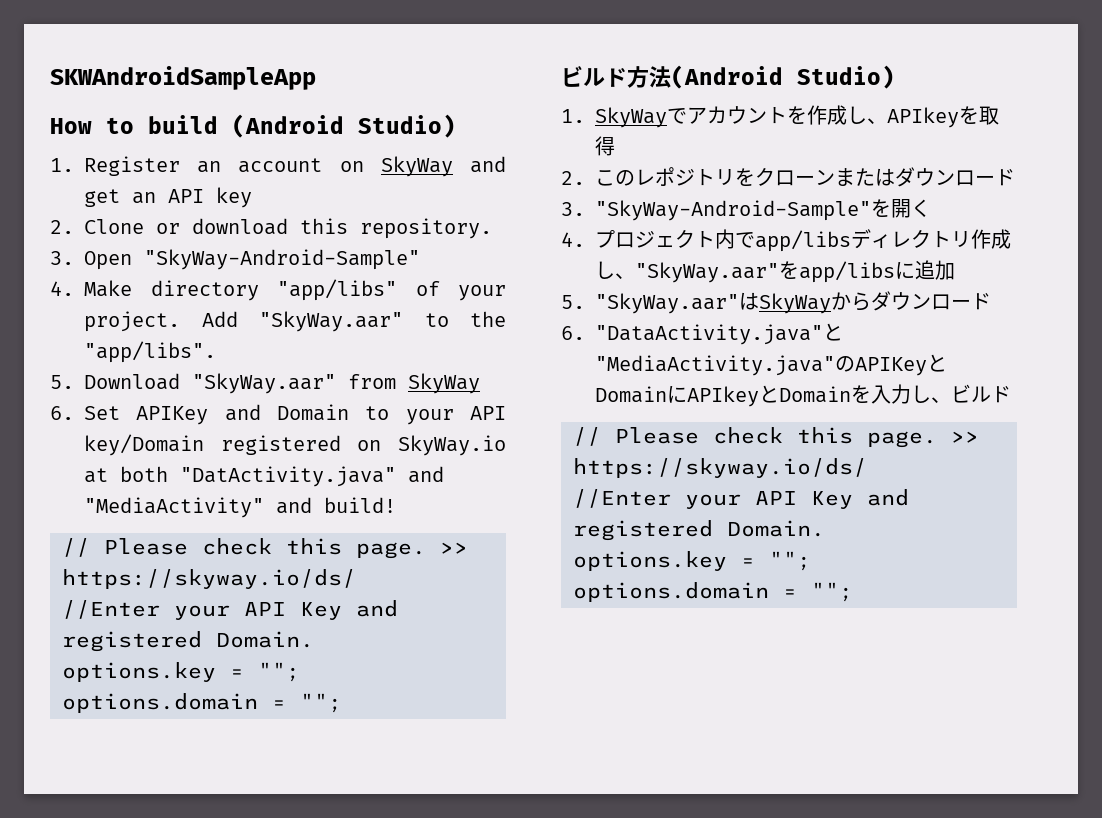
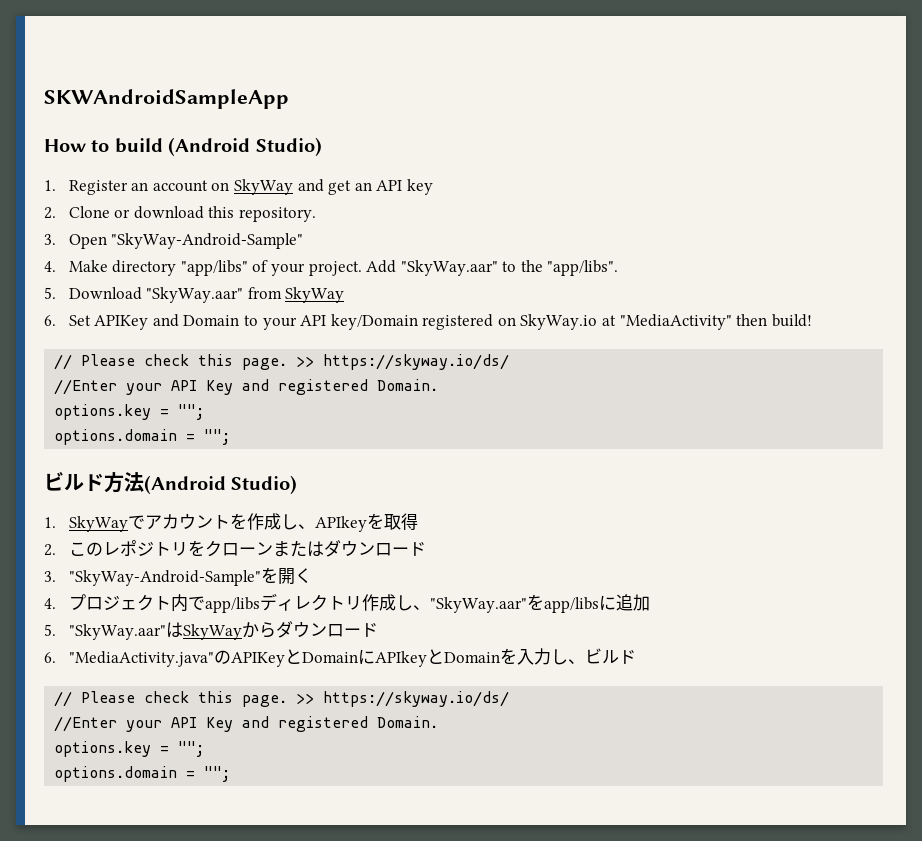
- 6. Set APIKey and Domain to your API key/Domain registered on SkyWay.io at both "DatActivity.java" and "MediaActivity" and build!
+ 6. Set APIKey and Domain to your API key/Domain registered on SkyWay.io at "MediaActivity" then build!
- 6. "DataActivity.java"と"MediaActivity.java"のAPIKeyとDomainにAPIkeyとDomainを入力し、ビルド
+ 6. "MediaActivity.java"のAPIKeyとDomainにAPIkeyとDomainを入力し、ビルド

